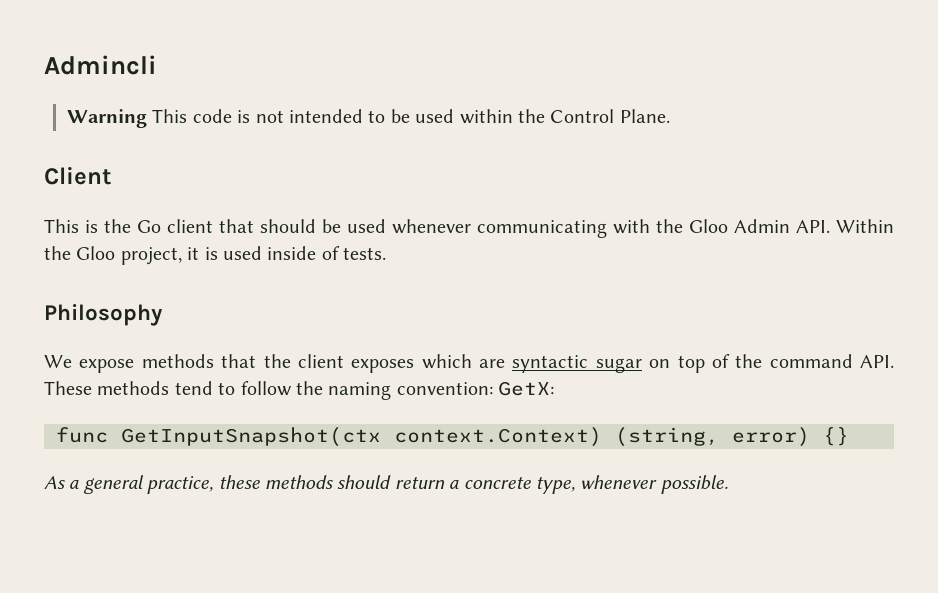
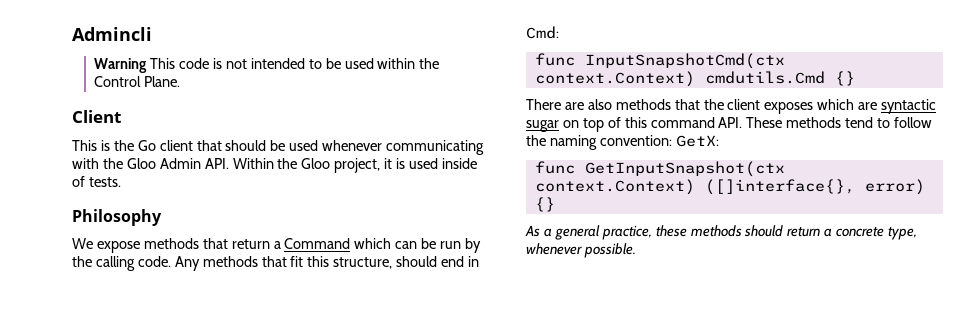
- We expose methods that the client exposes which are syntactic sugar on top of the command API. These methods tend to follow the naming convention: GetX:
+ We expose methods that return a Command which can be run by the calling code. Any methods that fit this structure, should end in Cmd:
+ func InputSnapshotCmd(ctx context.Context) cmdutils.Cmd {}
+ There are also methods that the client exposes which are syntactic sugar on top of this command API. These methods tend to follow the naming convention: GetX:
- func GetInputSnapshot(ctx context.Context) (string, error) {}
+ func GetInputSnapshot(ctx context.Context) ([]interface{}, error) {}

